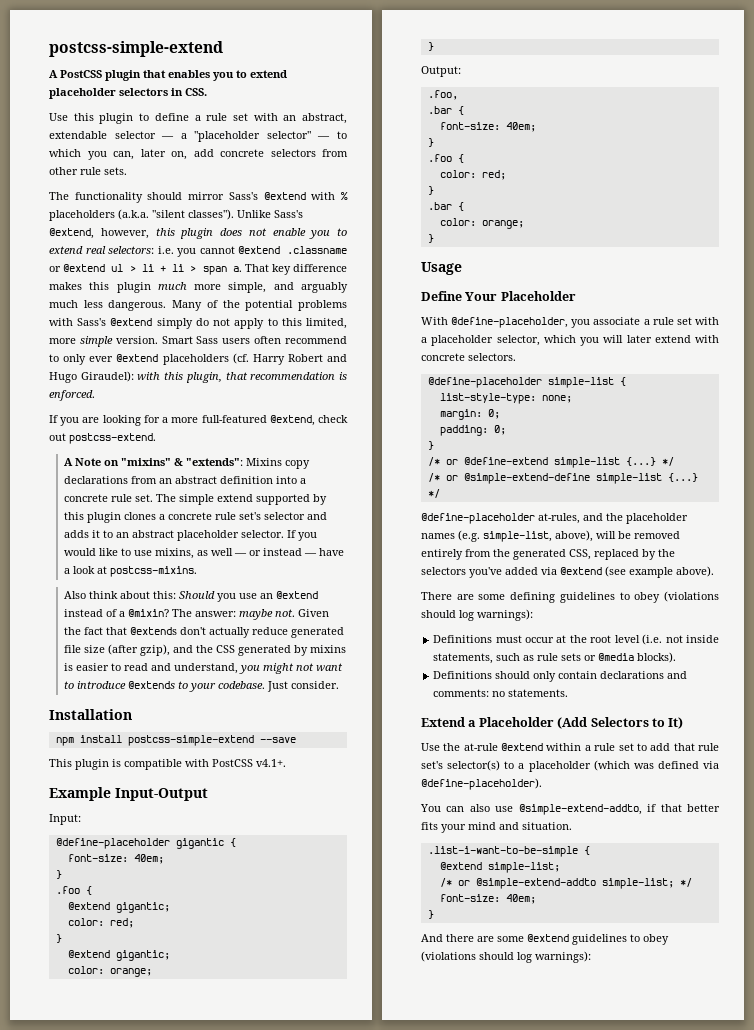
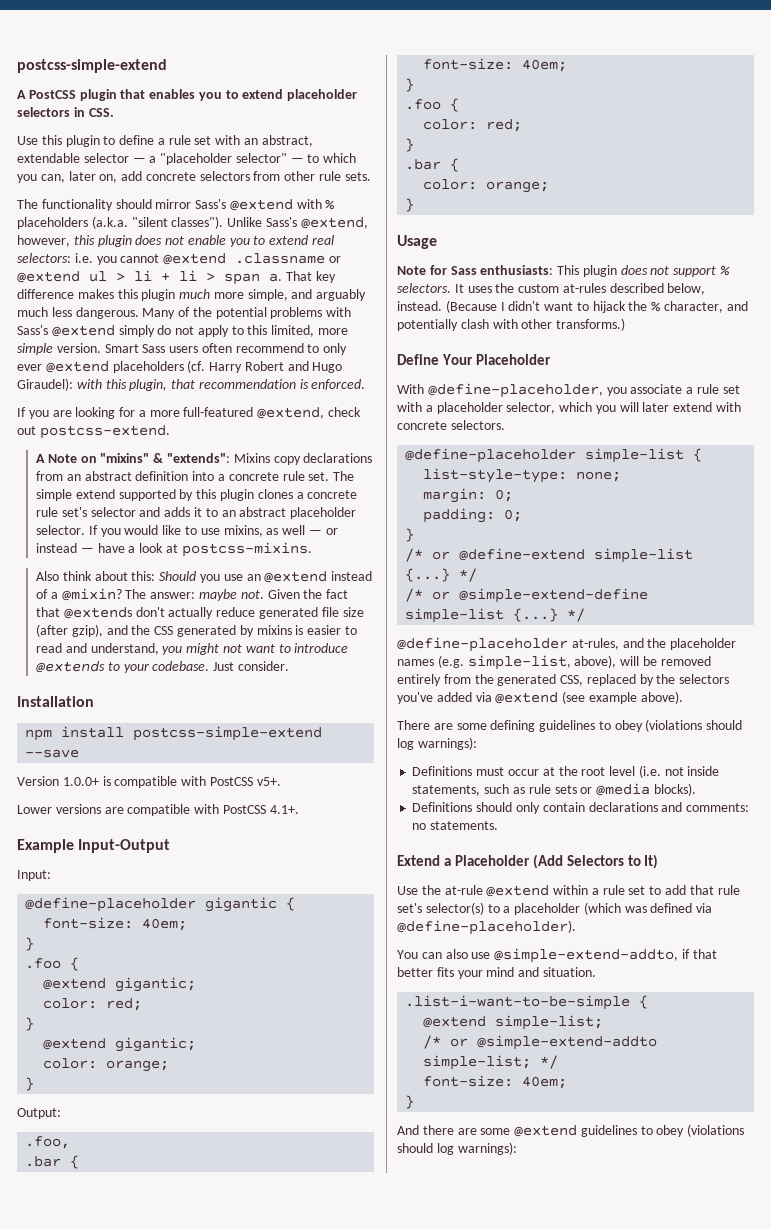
- This plugin is compatible with PostCSS v4.1+.
+ Version 1.0.0+ is compatible with PostCSS v5+.
+ Lower versions are compatible with PostCSS 4.1+.
+ Note for Sass enthusiasts: This plugin does not support % selectors. It uses the custom at-rules described below, instead. (Because I didn't want to hijack the % character, and potentially clash with other transforms.)

